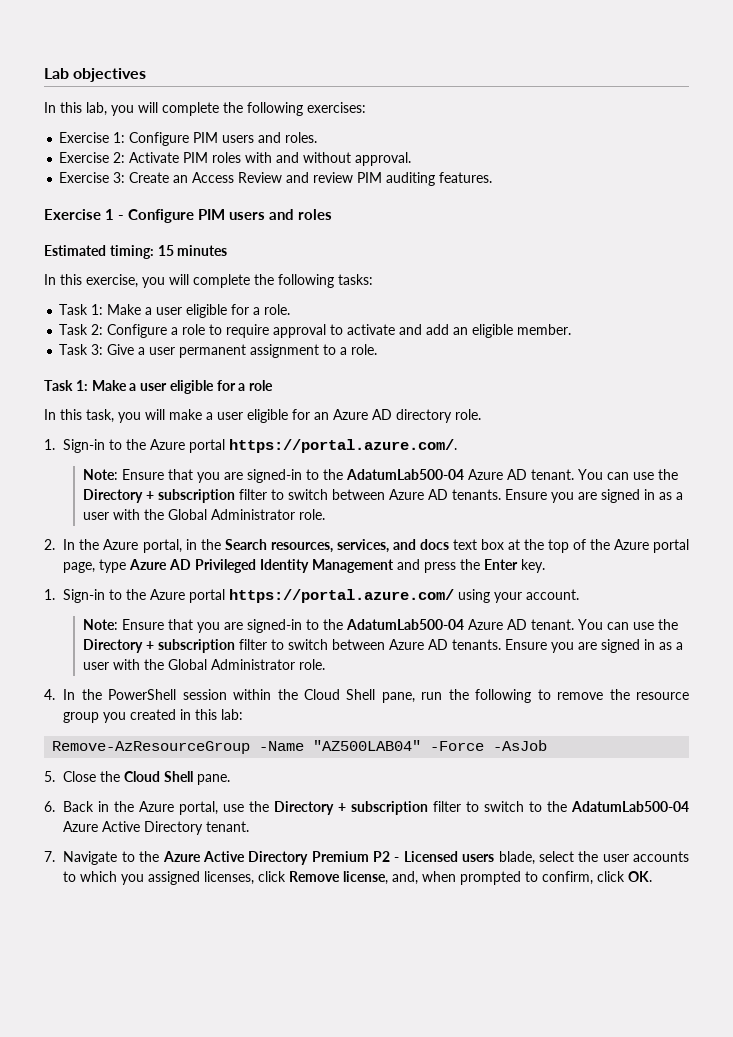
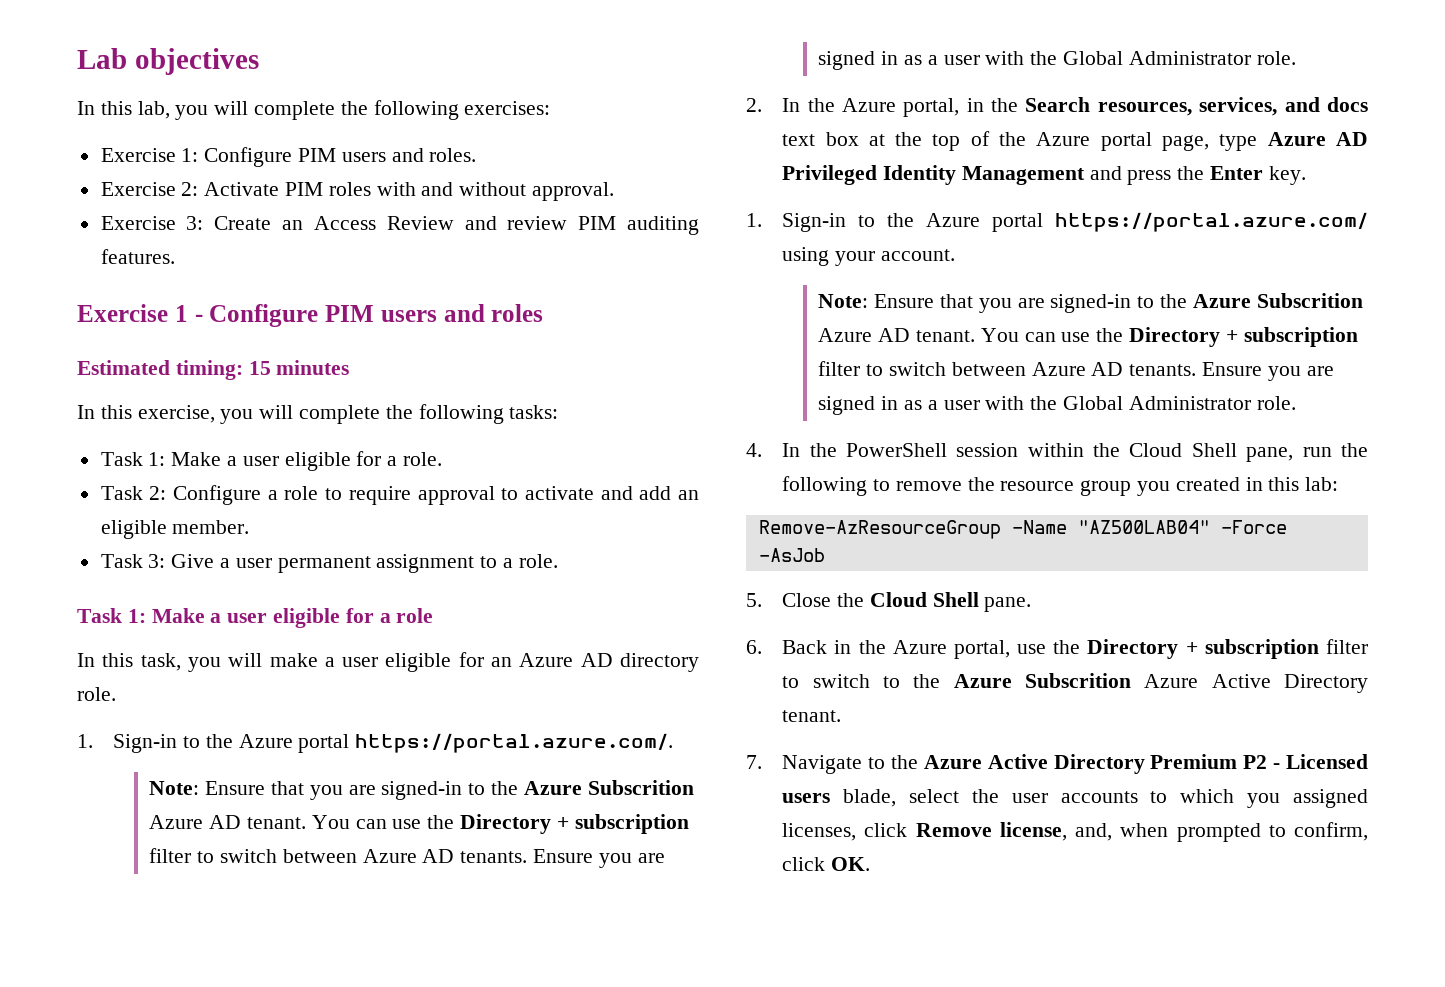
  1. Sign-in to the Azure portal https://portal.azure.com/.
- Note: Ensure that you are signed-in to the AdatumLab500-04 Azure AD tenant.
+ Note: Ensure that you are signed-in to the Azure Subscrition Azure AD tenant.
  1. Sign-in to the Azure portal https://portal.azure.com/ using your account.
- Note: Ensure that you are signed-in to the AdatumLab500-04 Azure AD tenant.
+ Note: Ensure that you are signed-in to the Azure Subscrition Azure AD tenant.
- 6. Back in the Azure portal, use the Directory + subscription filter to switch to the AdatumLab500-04 Azure Active Directory tenant.
+ 6. Back in the Azure portal, use the Directory + subscription filter to switch to the Azure Subscrition Azure Active Directory tenant.

